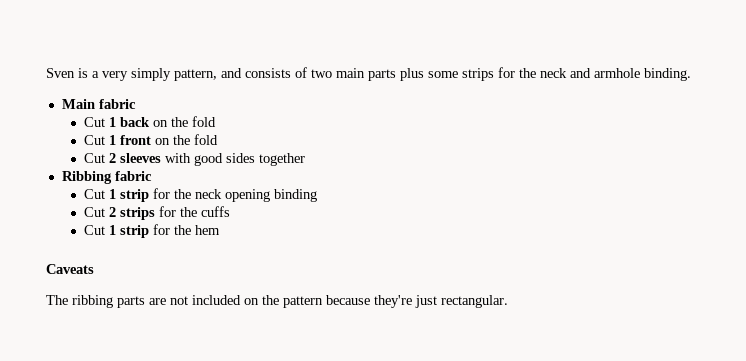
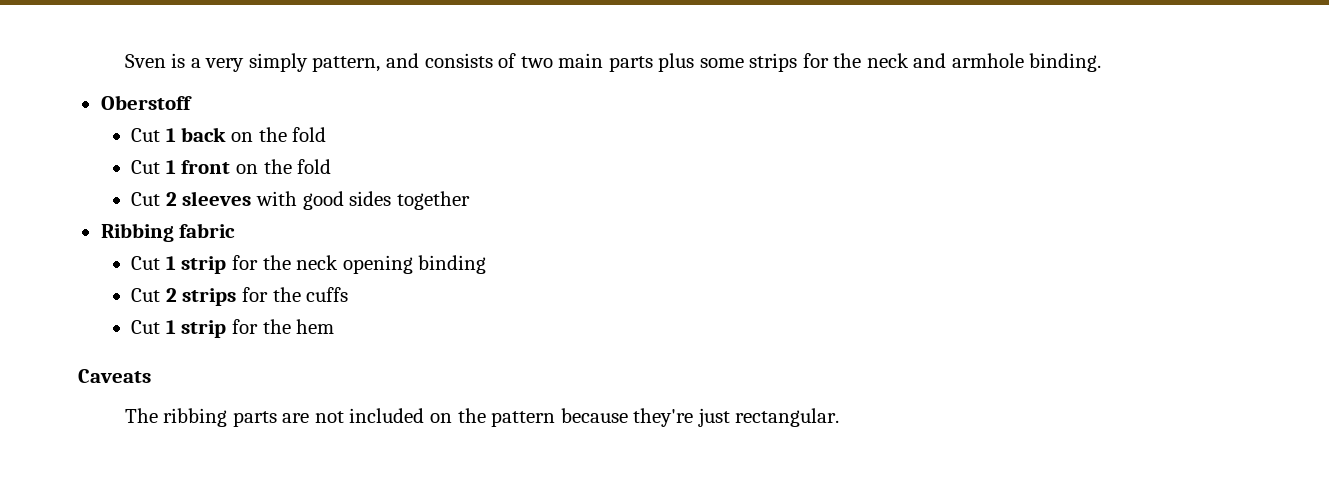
- Main fabric
+ Oberstoff

